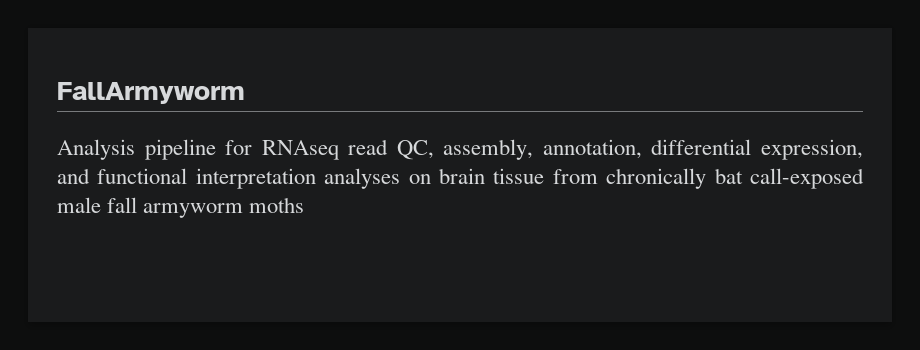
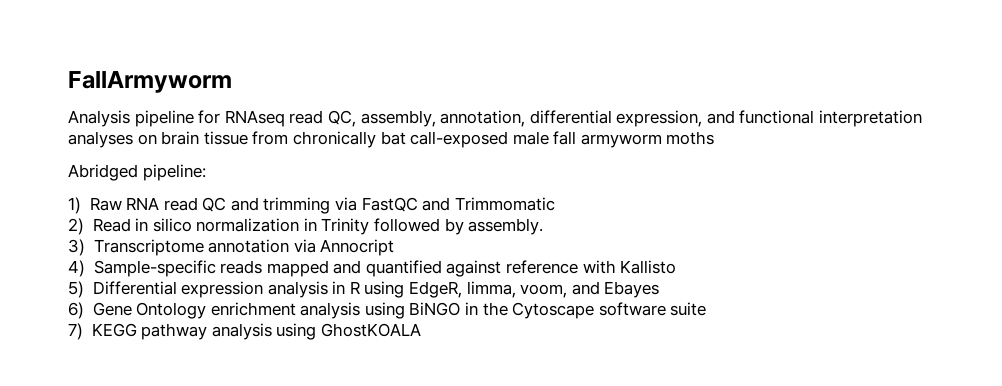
+ Abridged pipeline:
+ 1) Raw RNA read QC and trimming via FastQC and Trimmomatic
+ 2) Read in silico normalization in Trinity followed by assembly.
+ 3) Transcriptome annotation via Annocript
+ 4) Sample-specific reads mapped and quantified against reference with Kallisto
+ 5) Differential expression analysis in R using EdgeR, limma, voom, and Ebayes
+ 6) Gene Ontology enrichment analysis using BiNGO in the Cytoscape software suite
+ 7) KEGG pathway analysis using GhostKOALA

